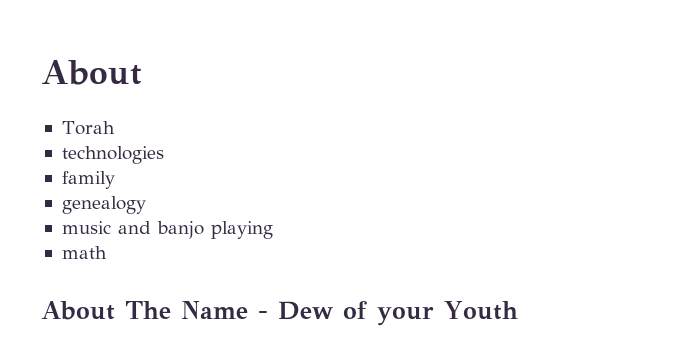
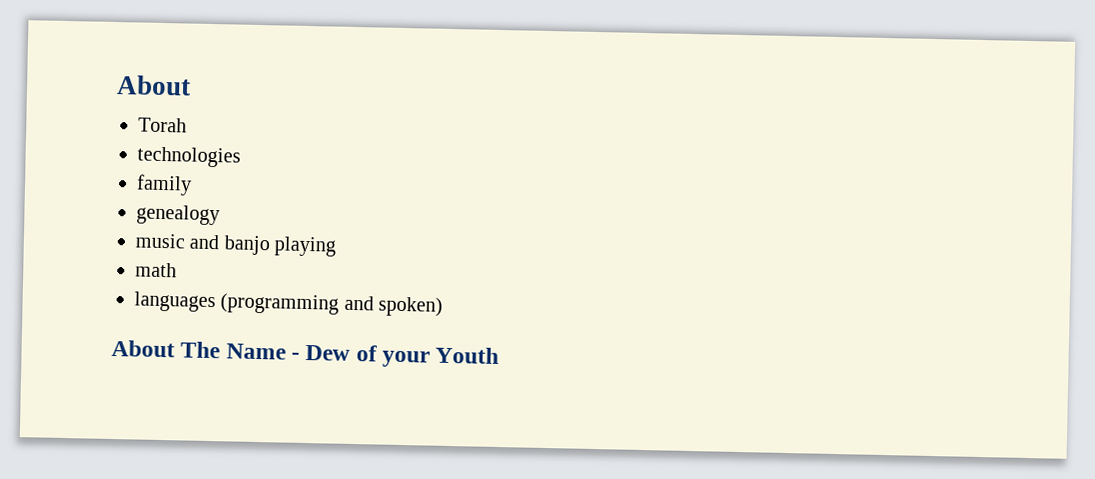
+ languages (programming and spoken)

